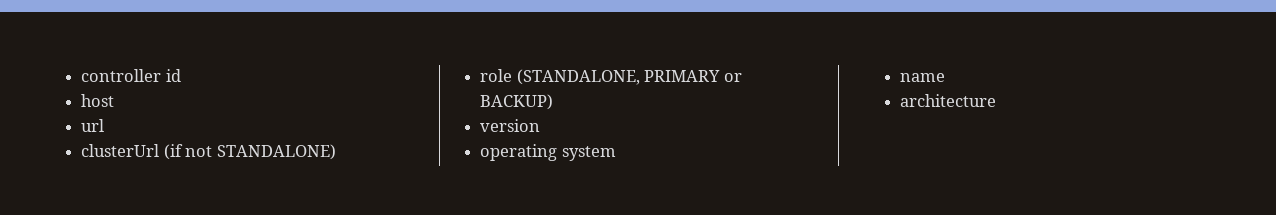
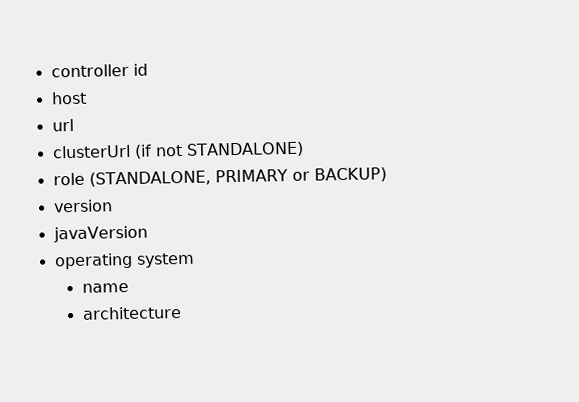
+ javaVersion

